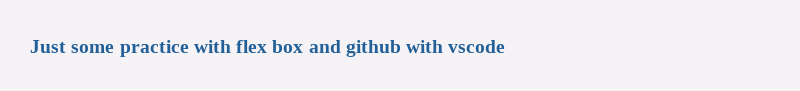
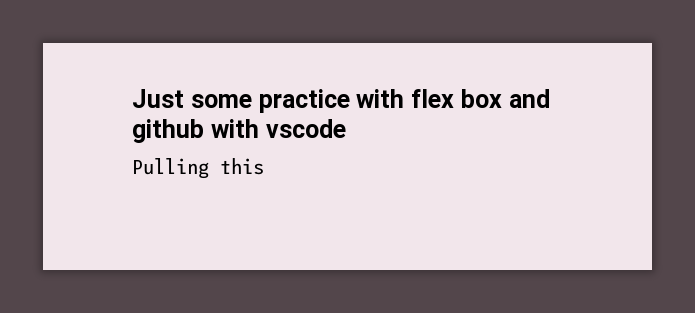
+ Pulling this

